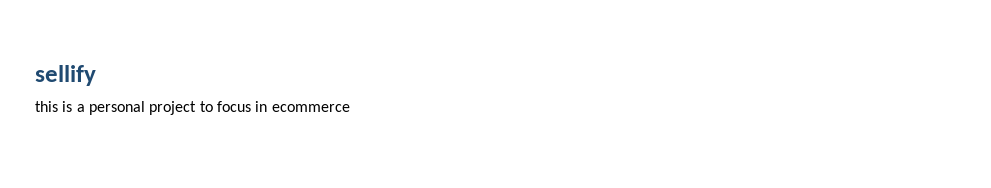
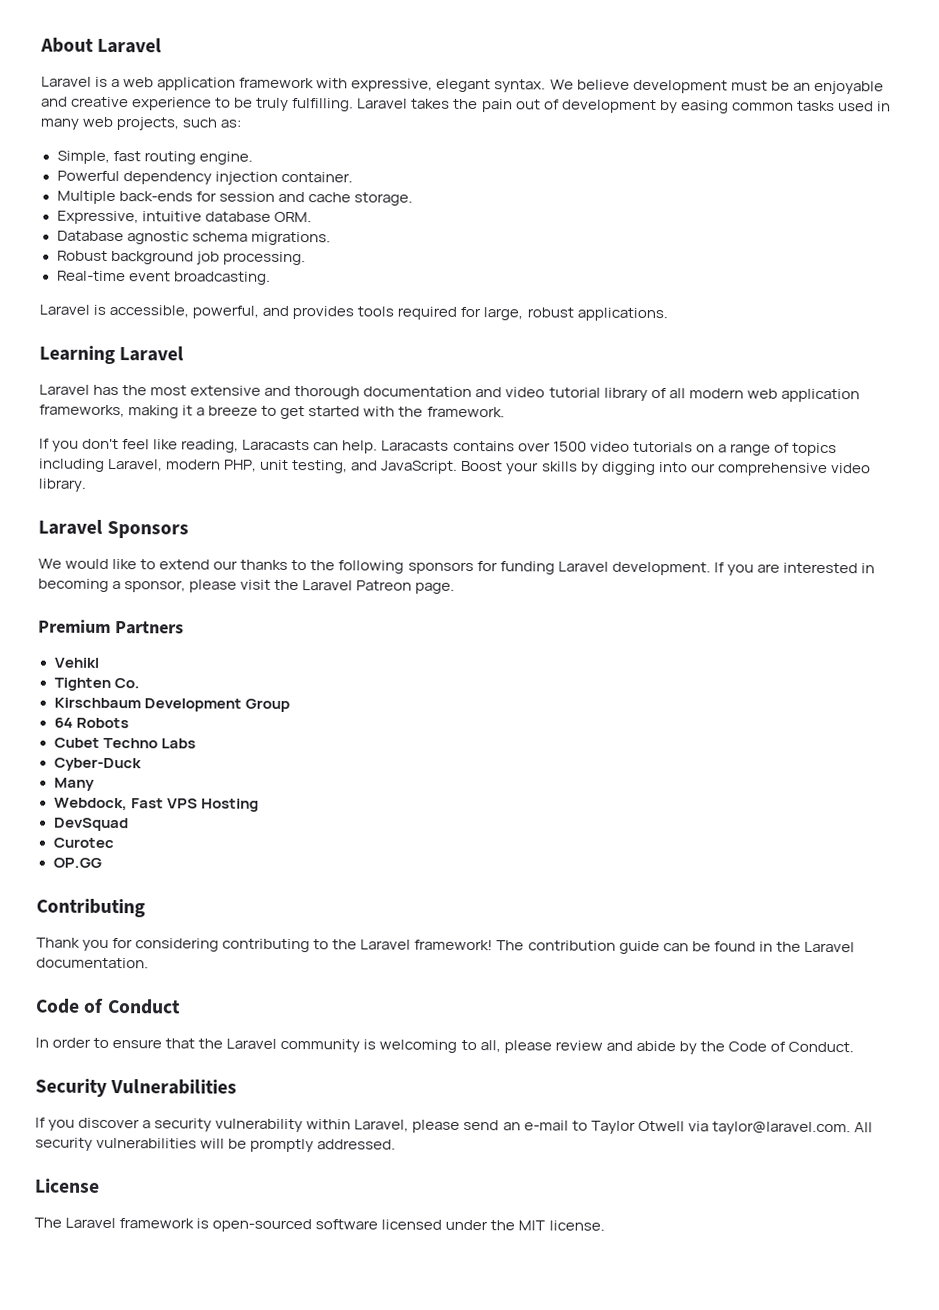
- sellify
- this is a personal project to focus in ecommerce
+ About Laravel
+ Laravel is a web application framework with expressive, elegant syntax. We believe development must be an enjoyable and creative experience to be truly fulfilling. Laravel takes the pain out of development by easing common tasks used in many web projects, such as:
+ Simple, fast routing engine.
+ Powerful dependency injection container.
+ Multiple back-ends for session and cache storage.
+ Expressive, intuitive database ORM.
+ Database agnostic schema migrations.
+ Robust background job processing.
+ Real-time event broadcasting.
+ Laravel is accessible, powerful, and provides tools required for large, robust applications.
+ Learning Laravel
+ Laravel has the most extensive and thorough documentation and video tutorial library of all modern web application frameworks, making it a breeze to get started with the framework.
+ If you don't feel like reading, Laracasts can help. Laracasts contains over 1500 video tutorials on a range of topics including Laravel, modern PHP, unit testing, and JavaScript. Boost your skills by digging into our comprehensive video library.
+ Laravel Sponsors
+ We would like to extend our thanks to the following sponsors for funding Laravel development. If you are interested in becoming a sponsor, please visit the Laravel Patreon page.
+ Premium Partners
+ Vehikl
+ Tighten Co.
+ Kirschbaum Development Group
+ 64 Robots
+ Cubet Techno Labs
+ Cyber-Duck
+ Many
+ Webdock, Fast VPS Hosting
+ DevSquad
+ Curotec
+ OP.GG
+ Contributing
+ Thank you for considering contributing to the Laravel framework! The contribution guide can be found in the Laravel documentation.
+ Code of Conduct
+ In order to ensure that the Laravel community is welcoming to all, please review and abide by the Code of Conduct.
+ Security Vulnerabilities
+ If you discover a security vulnerability within Laravel, please send an e-mail to Taylor Otwell via taylor@laravel.com. All security vulnerabilities will be promptly addressed.
+ License
+ The Laravel framework is open-sourced software licensed under the MIT license.

